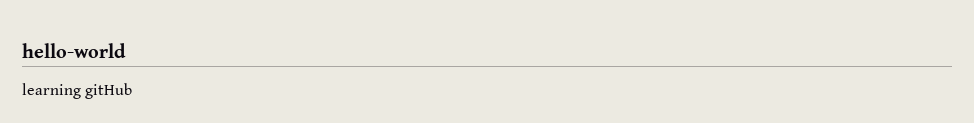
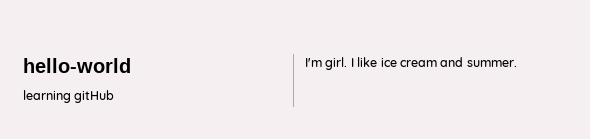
+ I'm girl. I like ice cream and summer.

